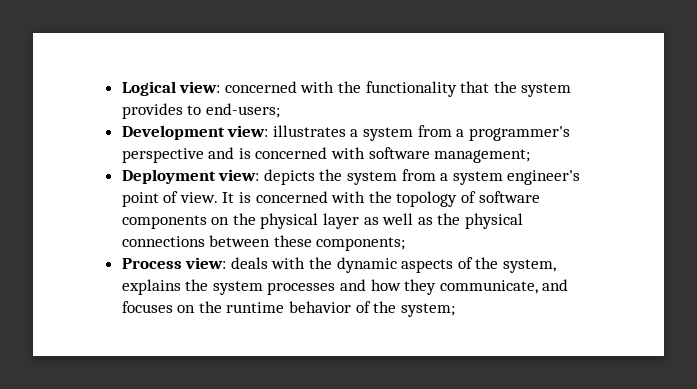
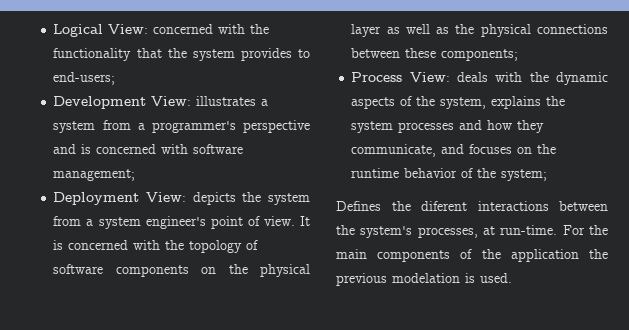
- Logical view: concerned with the functionality that the system provides to end-users;
+ Logical View: concerned with the functionality that the system provides to end-users;
- Development view: illustrates a system from a programmer's perspective and is concerned with software management;
+ Development View: illustrates a system from a programmer's perspective and is concerned with software management;
- Deployment view: depicts the system from a system engineer's point of view.
+ Deployment View: depicts the system from a system engineer's point of view.
- Process view: deals with the dynamic aspects of the system, explains the system processes and how they communicate, and focuses on the runtime behavior of the system;
+ Process View: deals with the dynamic aspects of the system, explains the system processes and how they communicate, and focuses on the runtime behavior of the system;
+ Defines the diferent interactions between the system's processes, at run-time. For the main components of the application the previous modelation is used.

